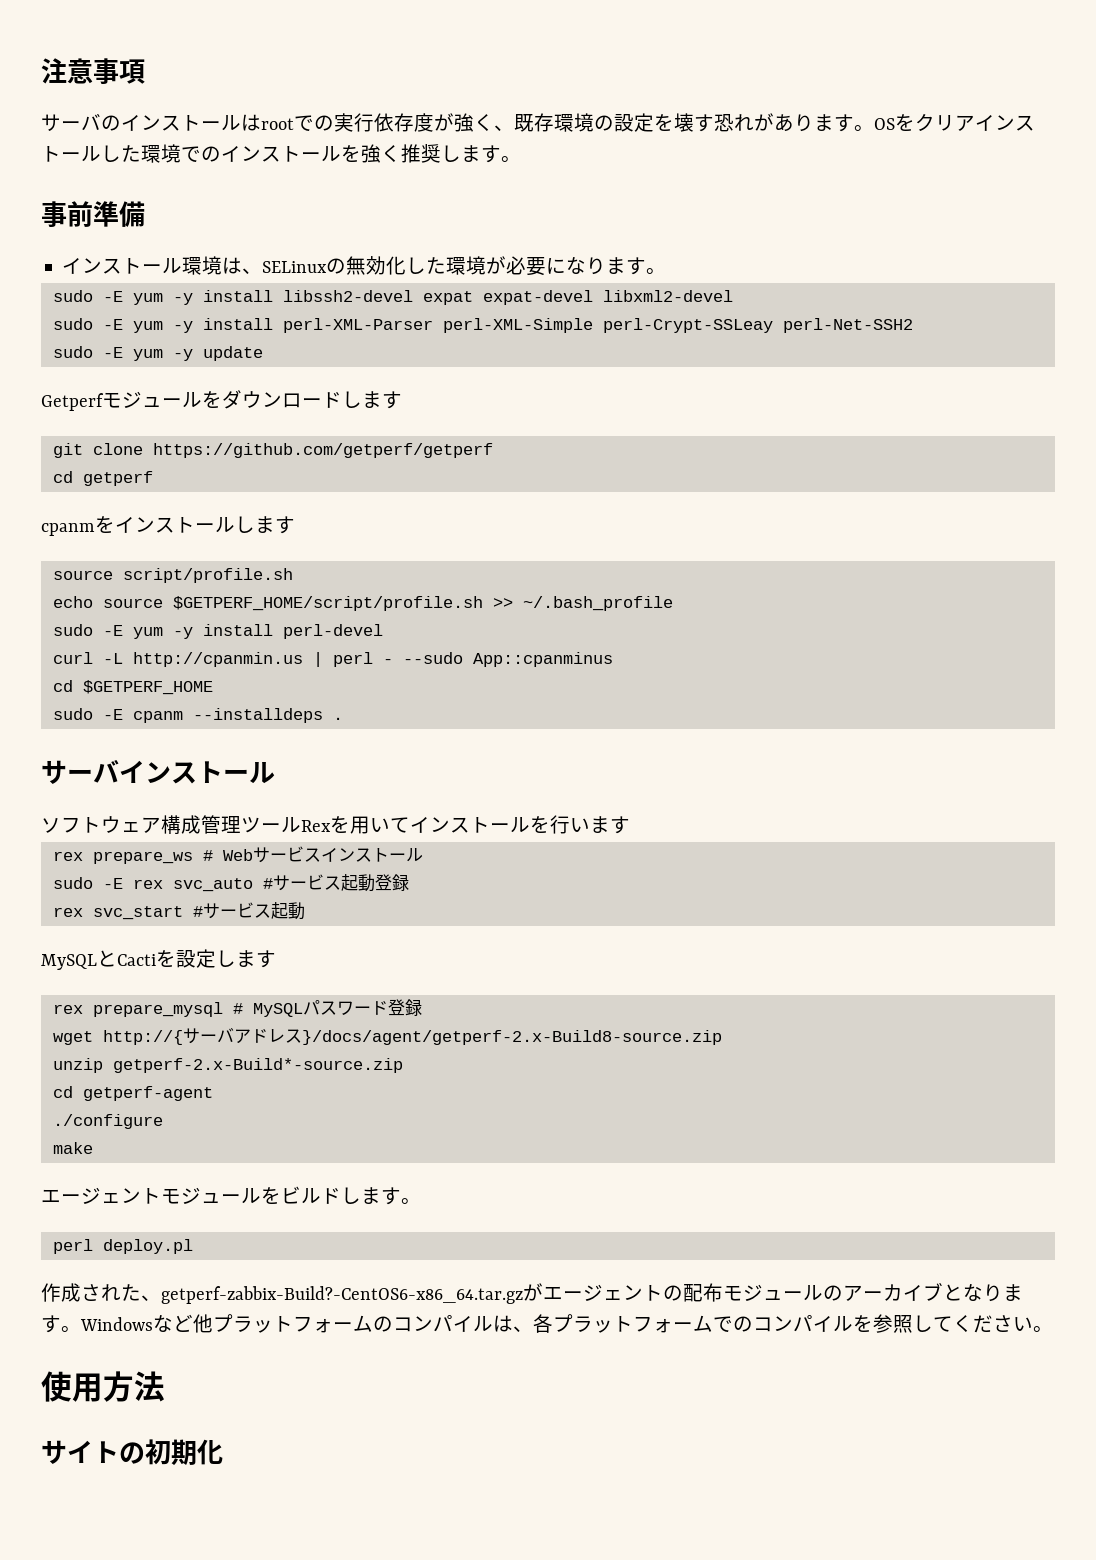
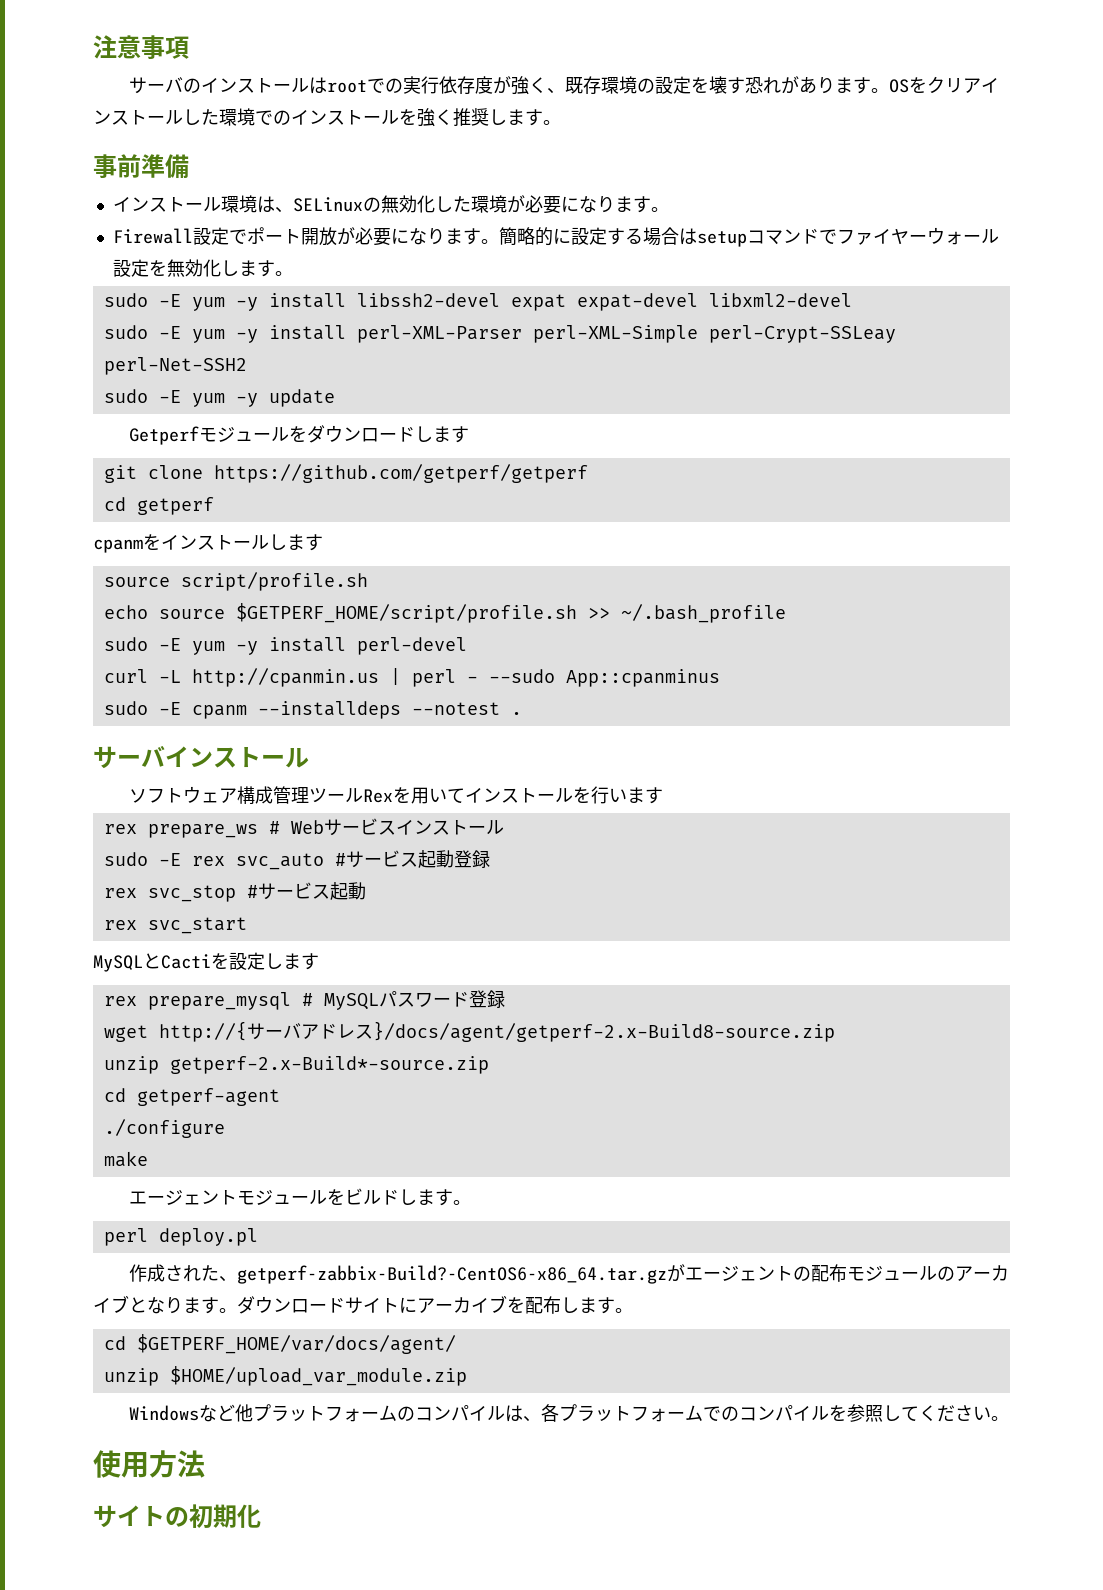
+ Firewall設定でポート開放が必要になります。簡略的に設定する場合はsetupコマンドでファイヤーウォール設定を無効化します。
- cd $GETPERF_HOME
- sudo -E cpanm --installdeps .
+ sudo -E cpanm --installdeps --notest .
- rex svc_start #サービス起動
+ rex svc_stop #サービス起動
+ rex svc_start
- 作成された、getperf-zabbix-Build?-CentOS6-x86_64.tar.gzがエージェントの配布モジュールのアーカイブとなります。Windowsなど他プラットフォームのコンパイルは、各プラットフォームでのコンパイルを参照してください。
+ 作成された、getperf-zabbix-Build?-CentOS6-x86_64.tar.gzがエージェントの配布モジュールのアーカイブとなります。ダウンロードサイトにアーカイブを配布します。
+ cd $GETPERF_HOME/var/docs/agent/
+ unzip $HOME/upload_var_module.zip
+ Windowsなど他プラットフォームのコンパイルは、各プラットフォームでのコンパイルを参照してください。

